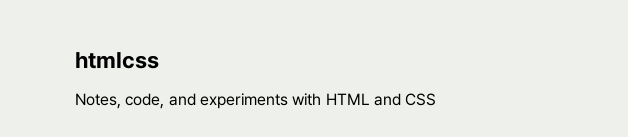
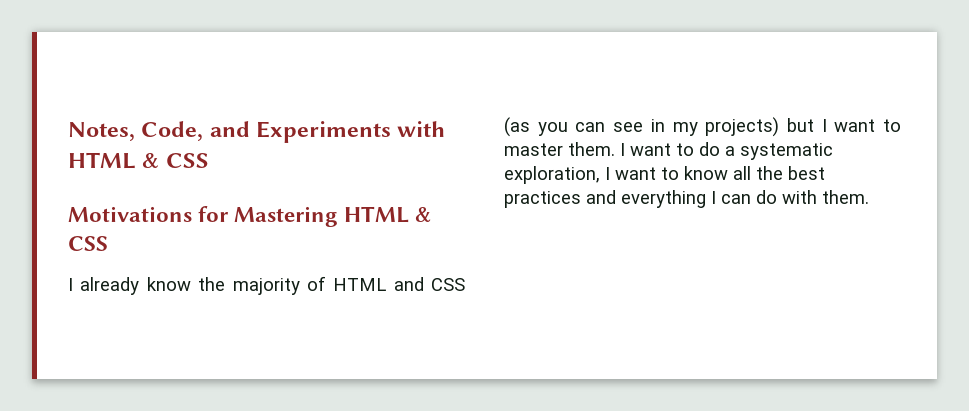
- htmlcss
- Notes, code, and experiments with HTML and CSS
+ Notes, Code, and Experiments with HTML & CSS
+ Motivations for Mastering HTML & CSS
+ I already know the majority of HTML and CSS (as you can see in my projects) but I want to master them. I want to do a systematic exploration, I want to know all the best practices and everything I can do with them.

